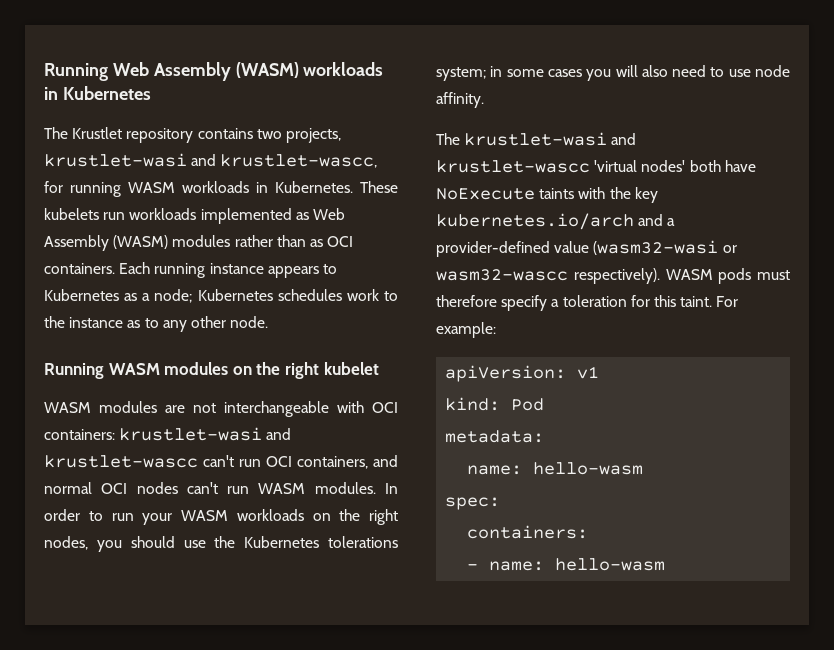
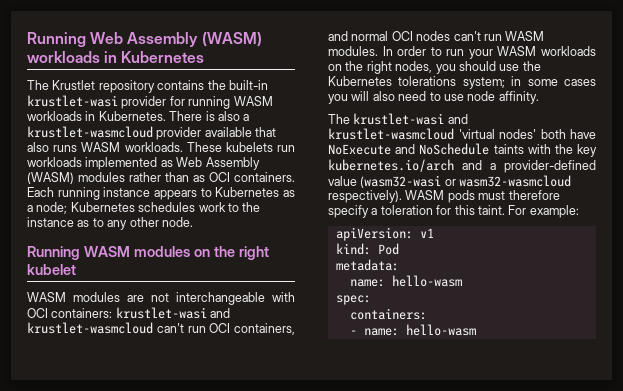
- The Krustlet repository contains two projects, krustlet-wasi and krustlet-wascc, for running WASM workloads in Kubernetes.
+ The Krustlet repository contains the built-in krustlet-wasi provider for running WASM workloads in Kubernetes.
+ There is also a krustlet-wasmcloud provider available that also runs WASM workloads.
- WASM modules are not interchangeable with OCI containers: krustlet-wasi and krustlet-wascc can't run OCI containers, and normal OCI nodes can't run WASM modules.
+ WASM modules are not interchangeable with OCI containers: krustlet-wasi and krustlet-wasmcloud can't run OCI containers, and normal OCI nodes can't run WASM modules.
- The krustlet-wasi and krustlet-wascc 'virtual nodes' both have NoExecute taints with the key kubernetes.io/arch and a provider-defined value (wasm32-wasi or wasm32-wascc respectively).
+ The krustlet-wasi and krustlet-wasmcloud 'virtual nodes' both have NoExecute and NoSchedule taints with the key kubernetes.io/arch and a provider-defined value (wasm32-wasi or wasm32-wasmcloud respectively).

